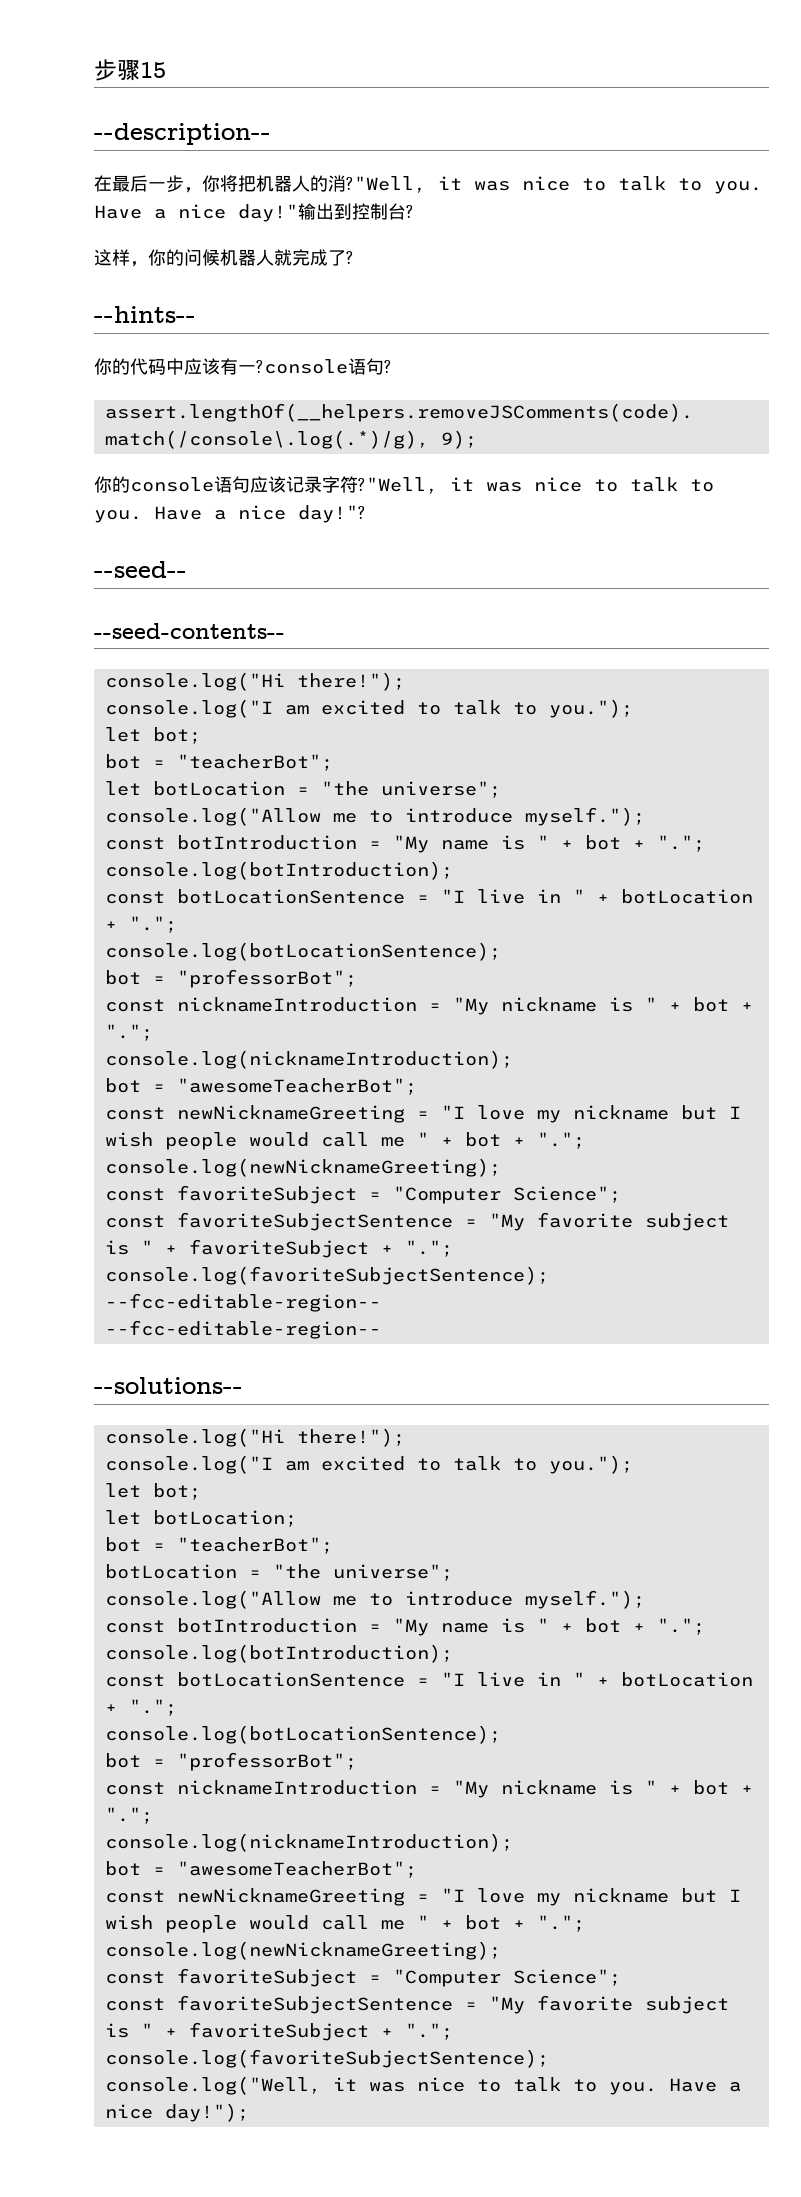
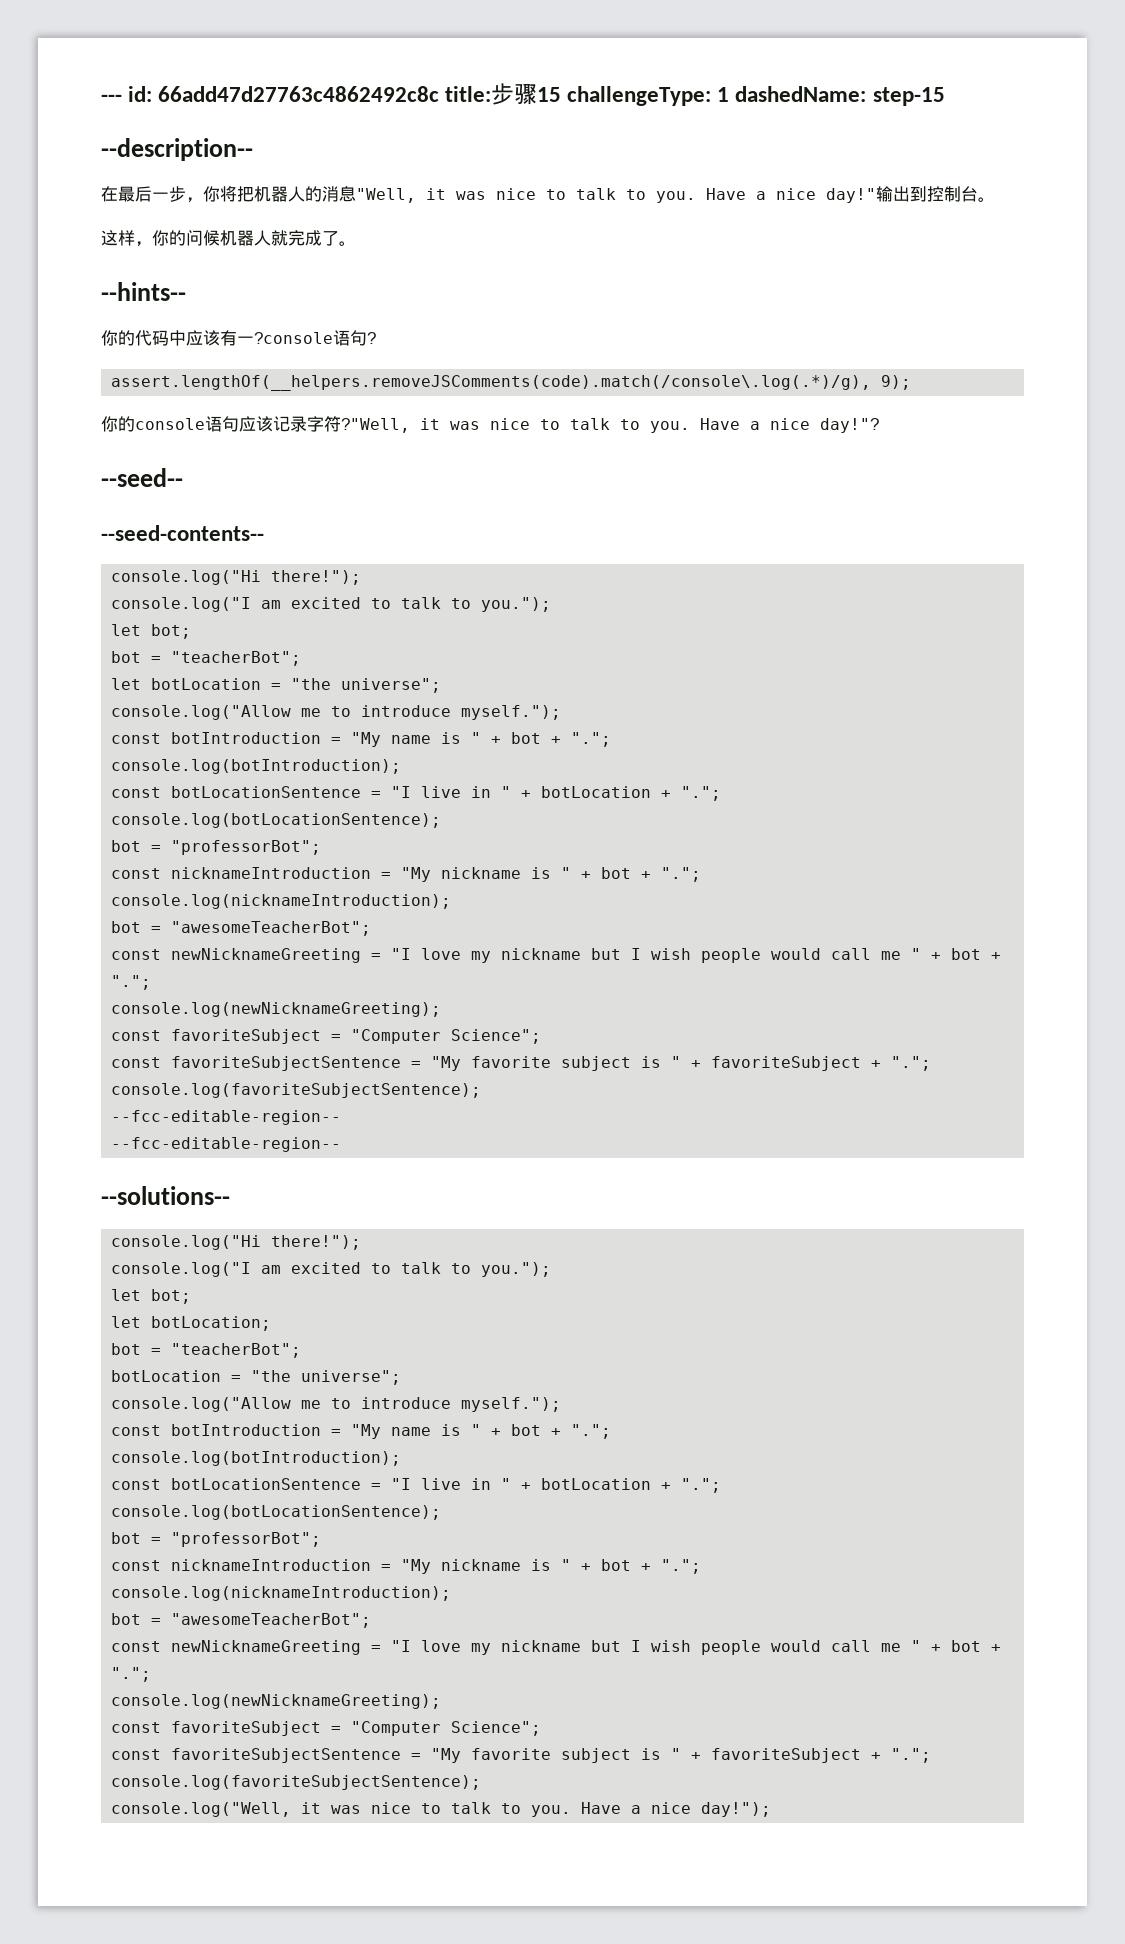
- 步骤15
+ --- id: 66add47d27763c4862492c8c title:步骤15 challengeType: 1 dashedName: step-15
- 在最后一步，你将把机器人的消?"Well, it was nice to talk to you.
+ 在最后一步，你将把机器人的消息"Well, it was nice to talk to you.
- 输出到控制台?
+ 输出到控制台。
- 这样，你的问候机器人就完成了?
+ 这样，你的问候机器人就完成了。

